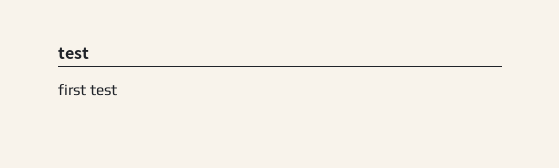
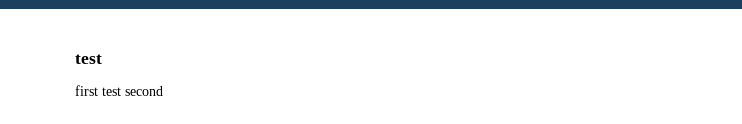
- first test
+ first test second

